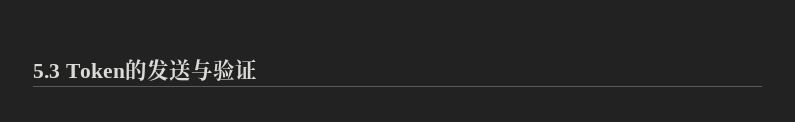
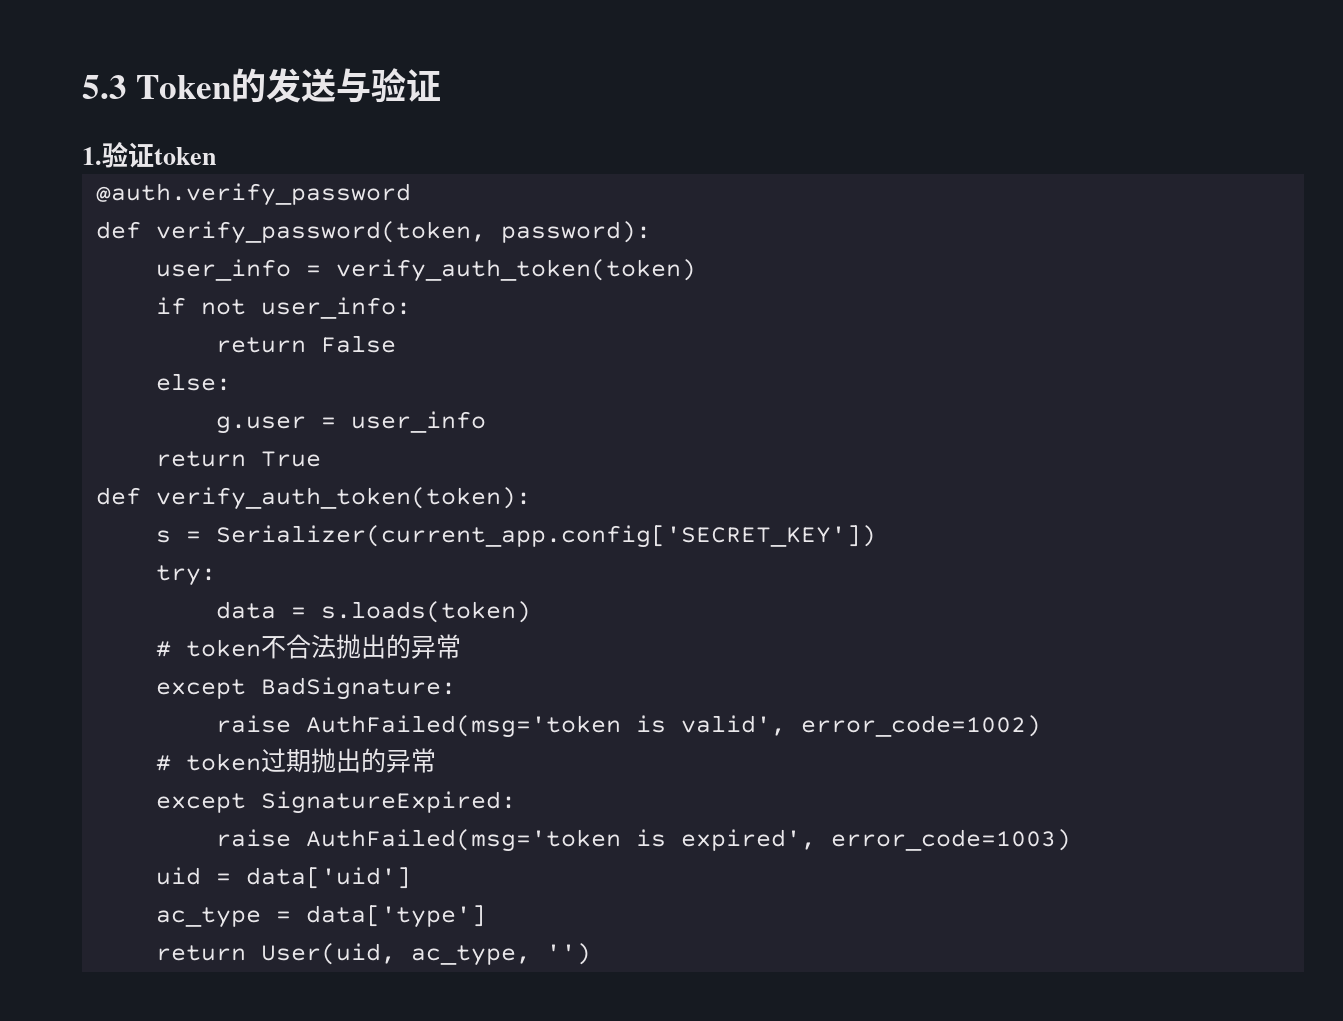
+ 1.验证token
+ @auth.verify_password
+ def verify_password(token, password):
+ user_info = verify_auth_token(token)
+ if not user_info:
+ return False
+ else:
+ g.user = user_info
+ return True
+ def verify_auth_token(token):
+ s = Serializer(current_app.config['SECRET_KEY'])
+ try:
+ data = s.loads(token)
+ # token不合法抛出的异常
+ except BadSignature:
+ raise AuthFailed(msg='token is valid', error_code=1002)
+ # token过期抛出的异常
+ except SignatureExpired:
+ raise AuthFailed(msg='token is expired', error_code=1003)
+ uid = data['uid']
+ ac_type = data['type']
+ return User(uid, ac_type, '')

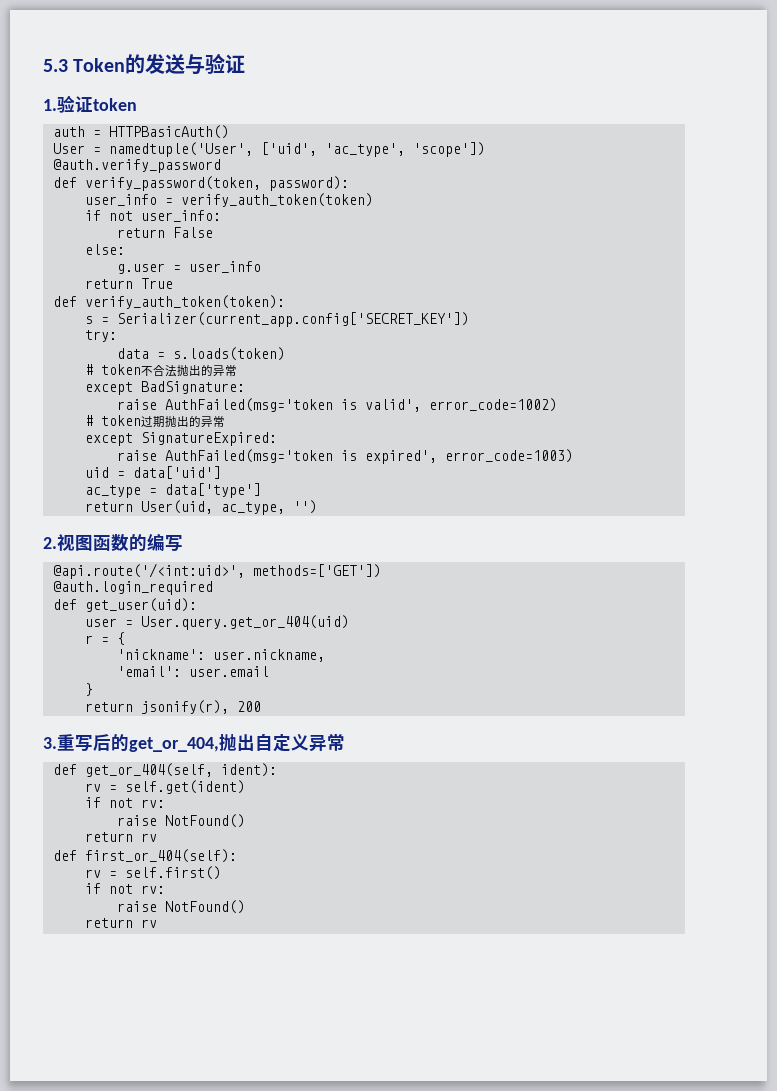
+ auth = HTTPBasicAuth()
+ User = namedtuple('User', ['uid', 'ac_type', 'scope'])
+ 2.视图函数的编写
+ @api.route('/<int:uid>', methods=['GET'])
+ @auth.login_required
+ def get_user(uid):
+ user = User.query.get_or_404(uid)
+ r = {
+ 'nickname': user.nickname,
+ 'email': user.email
+ }
+ return jsonify(r), 200
+ 3.重写后的get_or_404,抛出自定义异常
+ def get_or_404(self, ident):
+ rv = self.get(ident)
+ if not rv:
+ raise NotFound()
+ return rv
+ def first_or_404(self):
+ rv = self.first()
+ if not rv:
+ raise NotFound()
+ return rv

